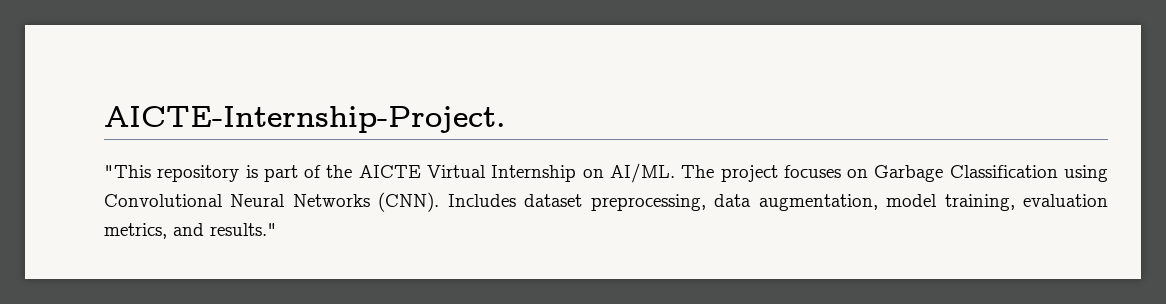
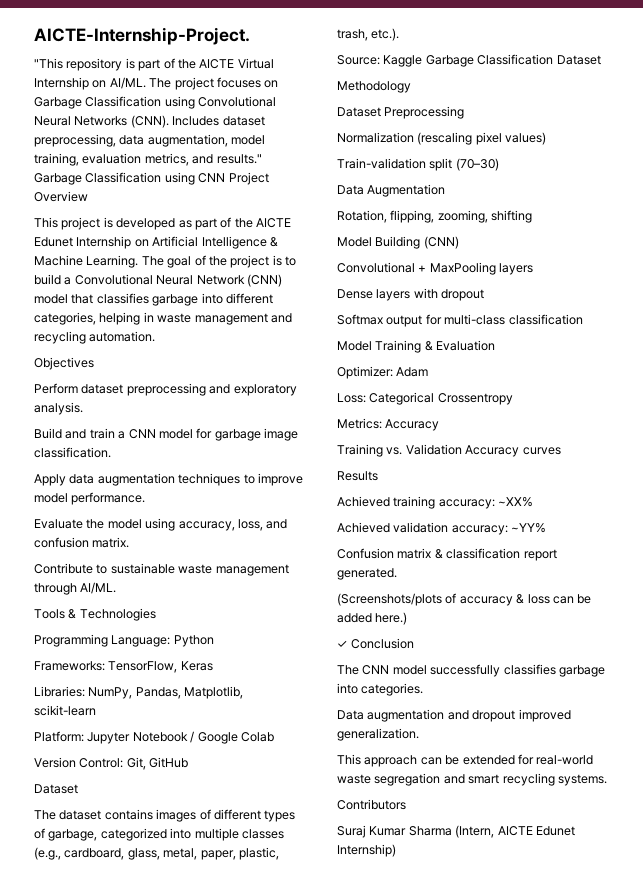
+ Garbage Classification using CNN Project Overview
+ This project is developed as part of the AICTE Edunet Internship on Artificial Intelligence & Machine Learning. The goal of the project is to build a Convolutional Neural Network (CNN) model that classifies garbage into different categories, helping in waste management and recycling automation.
+ Objectives
+ Perform dataset preprocessing and exploratory analysis.
+ Build and train a CNN model for garbage image classification.
+ Apply data augmentation techniques to improve model performance.
+ Evaluate the model using accuracy, loss, and confusion matrix.
+ Contribute to sustainable waste management through AI/ML.
+ Tools & Technologies
+ Programming Language: Python
+ Frameworks: TensorFlow, Keras
+ Libraries: NumPy, Pandas, Matplotlib, scikit-learn
+ Platform: Jupyter Notebook / Google Colab
+ Version Control: Git, GitHub
+ Dataset
+ The dataset contains images of different types of garbage, categorized into multiple classes (e.g., cardboard, glass, metal, paper, plastic, trash, etc.).
+ Source: Kaggle Garbage Classification Dataset
+ Methodology
+ Dataset Preprocessing
+ Normalization (rescaling pixel values)
+ Train-validation split (70–30)
+ Data Augmentation
+ Rotation, flipping, zooming, shifting
+ Model Building (CNN)
+ Convolutional + MaxPooling layers
+ Dense layers with dropout
+ Softmax output for multi-class classification
+ Model Training & Evaluation
+ Optimizer: Adam
+ Loss: Categorical Crossentropy
+ Metrics: Accuracy
+ Training vs. Validation Accuracy curves
+ Results
+ Achieved training accuracy: ~XX%
+ Achieved validation accuracy: ~YY%
+ Confusion matrix & classification report generated.
+ (Screenshots/plots of accuracy & loss can be added here.)
+ ✓ Conclusion
+ The CNN model successfully classifies garbage into categories.
+ Data augmentation and dropout improved generalization.
+ This approach can be extended for real-world waste segregation and smart recycling systems.
+ Contributors
+ Suraj Kumar Sharma (Intern, AICTE Edunet Internship)

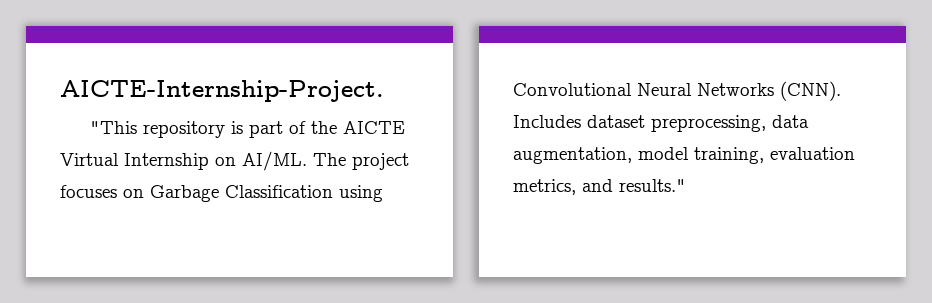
- Garbage Classification using CNN Project Overview
- This project is developed as part of the AICTE Edunet Internship on Artificial Intelligence & Machine Learning. The goal of the project is to build a Convolutional Neural Network (CNN) model that classifies garbage into different categories, helping in waste management and recycling automation.
- Objectives
- Perform dataset preprocessing and exploratory analysis.
- Build and train a CNN model for garbage image classification.
- Apply data augmentation techniques to improve model performance.
- Evaluate the model using accuracy, loss, and confusion matrix.
- Contribute to sustainable waste management through AI/ML.
- Tools & Technologies
- Programming Language: Python
- Frameworks: TensorFlow, Keras
- Libraries: NumPy, Pandas, Matplotlib, scikit-learn
- Platform: Jupyter Notebook / Google Colab
- Version Control: Git, GitHub
- Dataset
- The dataset contains images of different types of garbage, categorized into multiple classes (e.g., cardboard, glass, metal, paper, plastic, trash, etc.).
- Source: Kaggle Garbage Classification Dataset
- Methodology
- Dataset Preprocessing
- Normalization (rescaling pixel values)
- Train-validation split (70–30)
- Data Augmentation
- Rotation, flipping, zooming, shifting
- Model Building (CNN)
- Convolutional + MaxPooling layers
- Dense layers with dropout
- Softmax output for multi-class classification
- Model Training & Evaluation
- Optimizer: Adam
- Loss: Categorical Crossentropy
- Metrics: Accuracy
- Training vs. Validation Accuracy curves
- Results
- Achieved training accuracy: ~XX%
- Achieved validation accuracy: ~YY%
- Confusion matrix & classification report generated.
- (Screenshots/plots of accuracy & loss can be added here.)
- ✓ Conclusion
- The CNN model successfully classifies garbage into categories.
- Data augmentation and dropout improved generalization.
- This approach can be extended for real-world waste segregation and smart recycling systems.
- Contributors
- Suraj Kumar Sharma (Intern, AICTE Edunet Internship)

